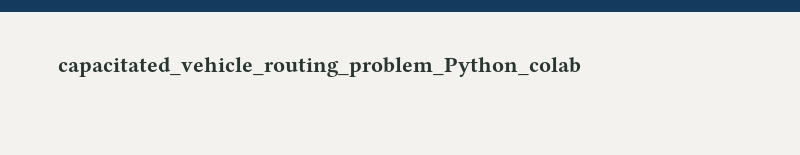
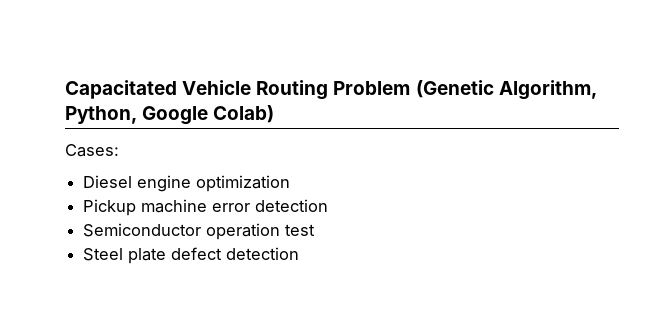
- capacitated_vehicle_routing_problem_Python_colab
+ Capacitated Vehicle Routing Problem (Genetic Algorithm, Python, Google Colab)
+ Cases:
+ Diesel engine optimization
+ Pickup machine error detection
+ Semiconductor operation test
+ Steel plate defect detection

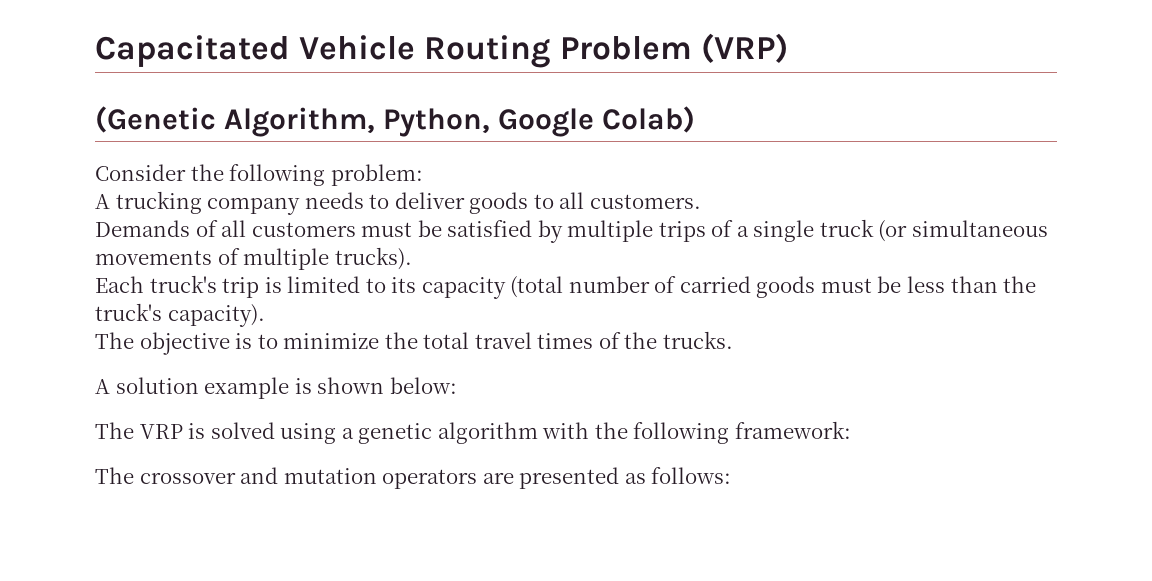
- Capacitated Vehicle Routing Problem (Genetic Algorithm, Python, Google Colab)
+ Capacitated Vehicle Routing Problem (VRP)
+ (Genetic Algorithm, Python, Google Colab)
- Cases:
- Diesel engine optimization
- Pickup machine error detection
- Semiconductor operation test
- Steel plate defect detection
+ Consider the following problem:
+ A trucking company needs to deliver goods to all customers.
+ Demands of all customers must be satisfied by multiple trips of a single truck (or simultaneous movements of multiple trucks).
+ Each truck's trip is limited to its capacity (total number of carried goods must be less than the truck's capacity).
+ The objective is to minimize the total travel times of the trucks.
+ A solution example is shown below:
+ The VRP is solved using a genetic algorithm with the following framework:
+ The crossover and mutation operators are presented as follows:

